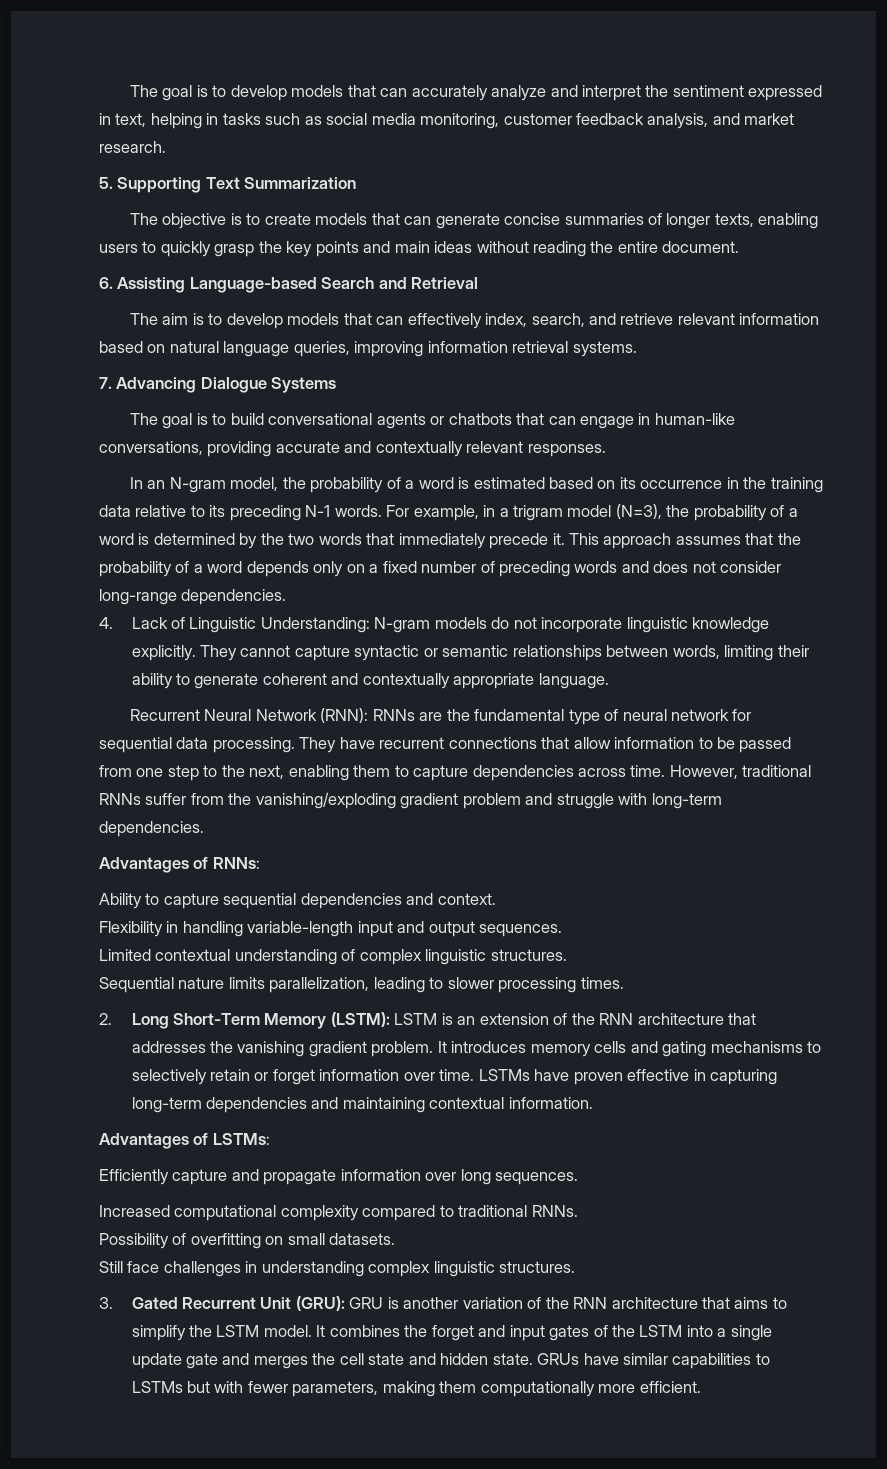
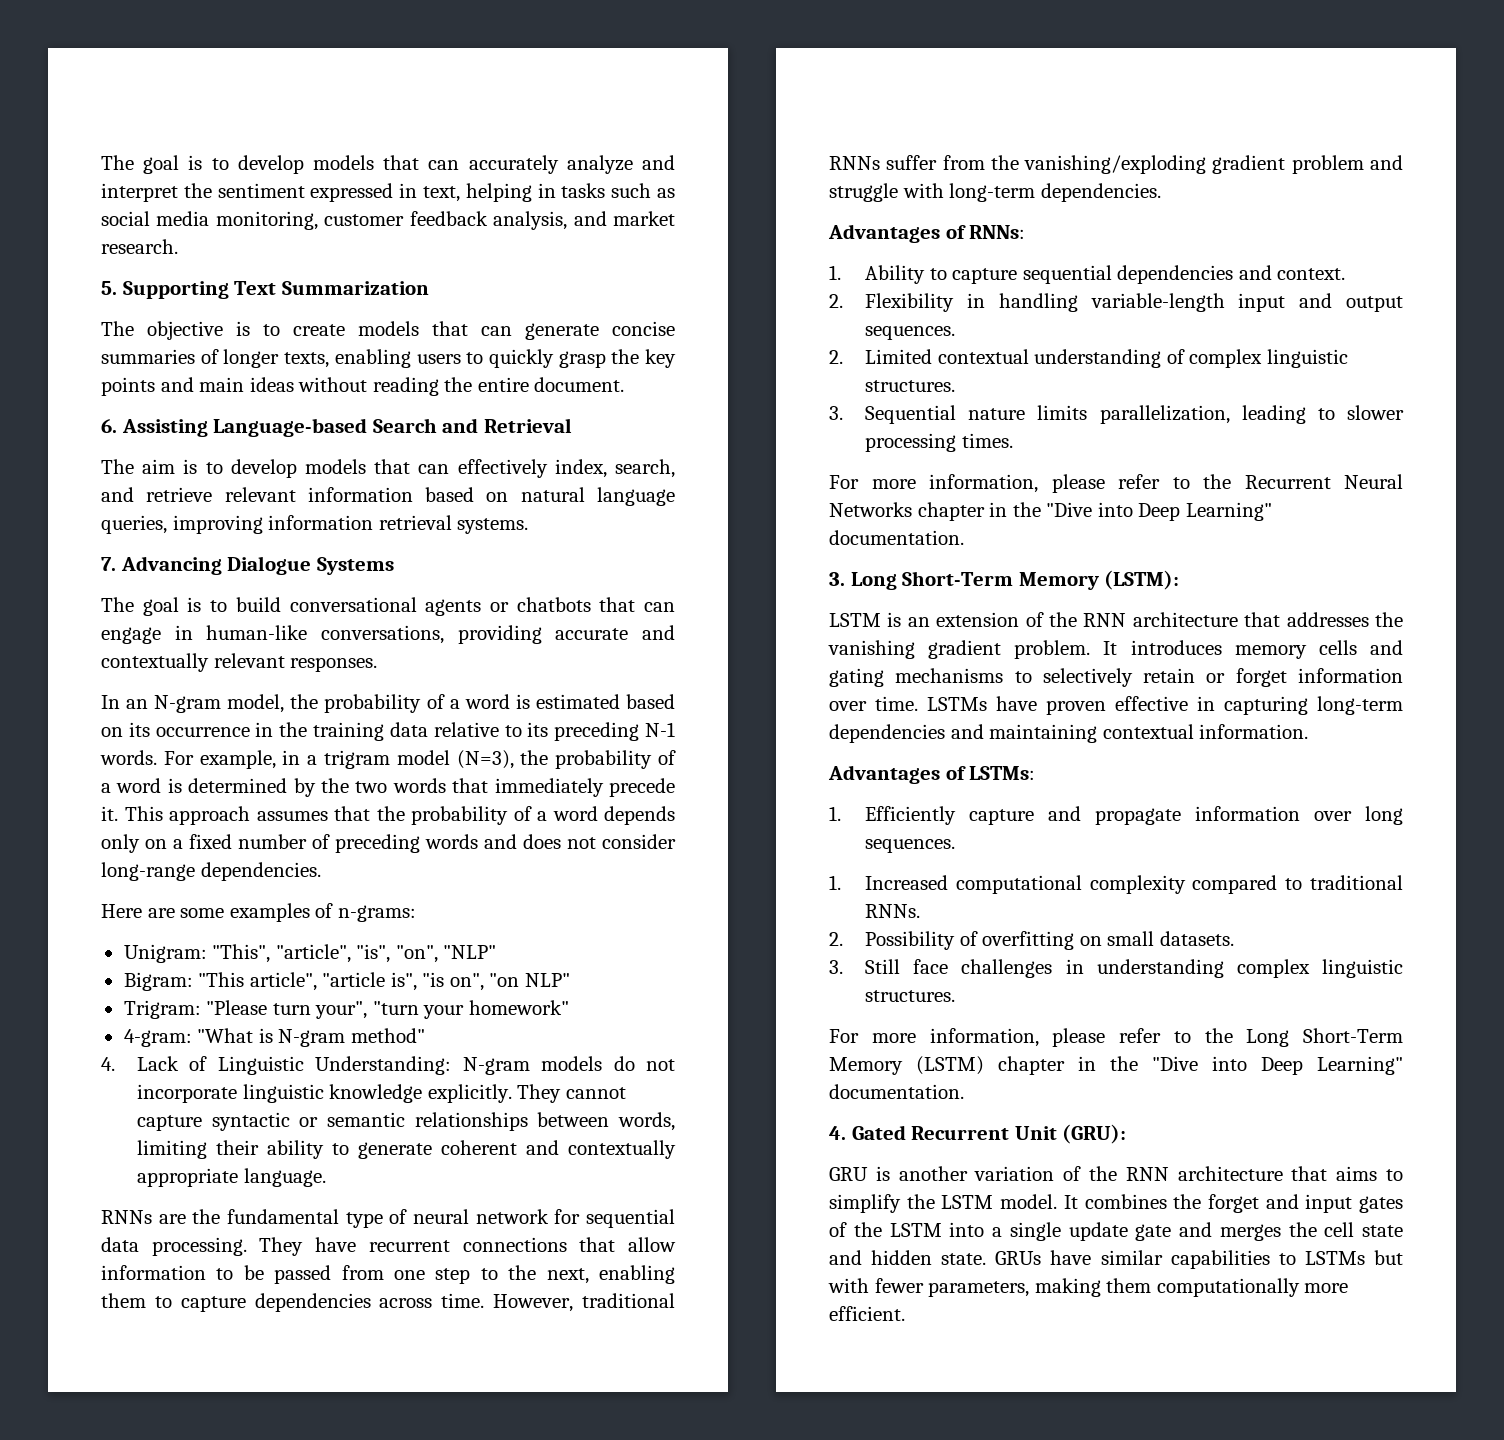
+ Here are some examples of n-grams:
+ Unigram: "This", "article", "is", "on", "NLP"
+ Bigram: "This article", "article is", "is on", "on NLP"
+ Trigram: "Please turn your", "turn your homework"
+ 4-gram: "What is N-gram method"
- Recurrent Neural Network (RNN): RNNs are the fundamental type of neural network for sequential data processing.
+ RNNs are the fundamental type of neural network for sequential data processing.
- Ability to capture sequential dependencies and context.
+ 1. Ability to capture sequential dependencies and context.
- Flexibility in handling variable-length input and output sequences.
+ 2. Flexibility in handling variable-length input and output sequences.
- Limited contextual understanding of complex linguistic structures.
+ 2. Limited contextual understanding of complex linguistic structures.
- Sequential nature limits parallelization, leading to slower processing times.
+ 3. Sequential nature limits parallelization, leading to slower processing times.
- 2. Long Short-Term Memory (LSTM): LSTM is an extension of the RNN architecture that addresses the vanishing gradient problem.
+ For more information, please refer to the Recurrent Neural Networks chapter in the "Dive into Deep Learning" documentation.
+ 3. Long Short-Term Memory (LSTM):
+ LSTM is an extension of the RNN architecture that addresses the vanishing gradient problem.
- Efficiently capture and propagate information over long sequences.
+ 1. Efficiently capture and propagate information over long sequences.
- Increased computational complexity compared to traditional RNNs.
+ 1. Increased computational complexity compared to traditional RNNs.
- Possibility of overfitting on small datasets.
+ 2. Possibility of overfitting on small datasets.
- Still face challenges in understanding complex linguistic structures.
+ 3. Still face challenges in understanding complex linguistic structures.
- 3. Gated Recurrent Unit (GRU): GRU is another variation of the RNN architecture that aims to simplify the LSTM model.
+ For more information, please refer to the Long Short-Term Memory (LSTM) chapter in the "Dive into Deep Learning" documentation.
+ 4. Gated Recurrent Unit (GRU):
+ GRU is another variation of the RNN architecture that aims to simplify the LSTM model.

